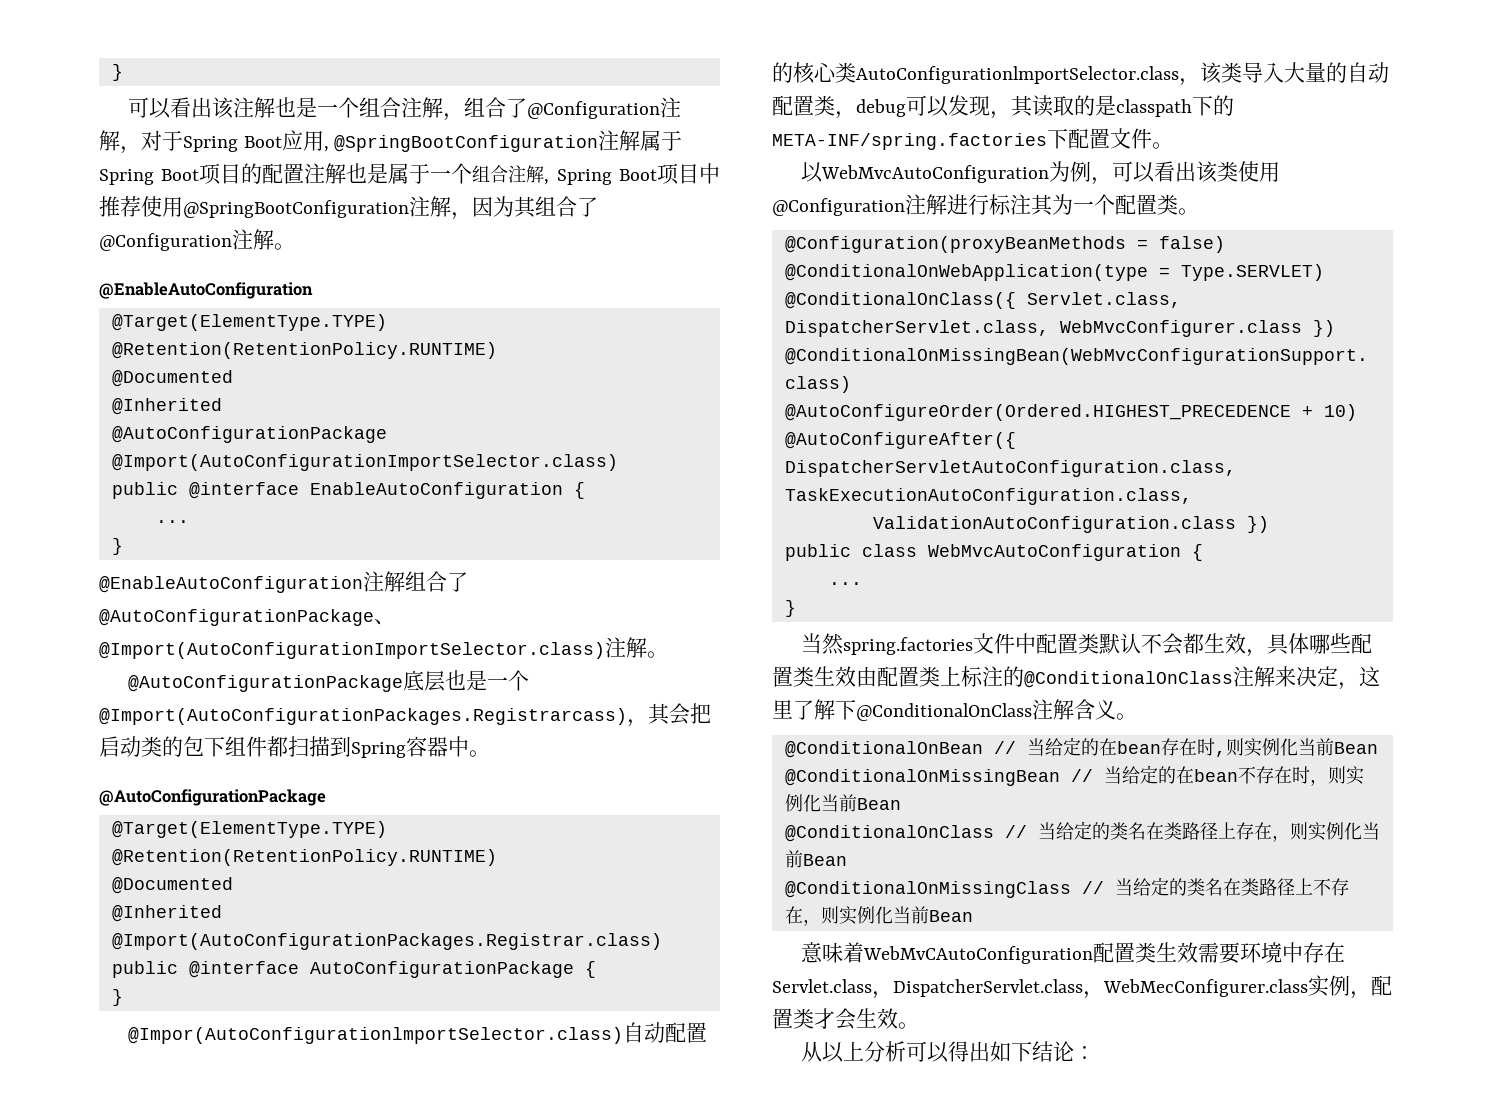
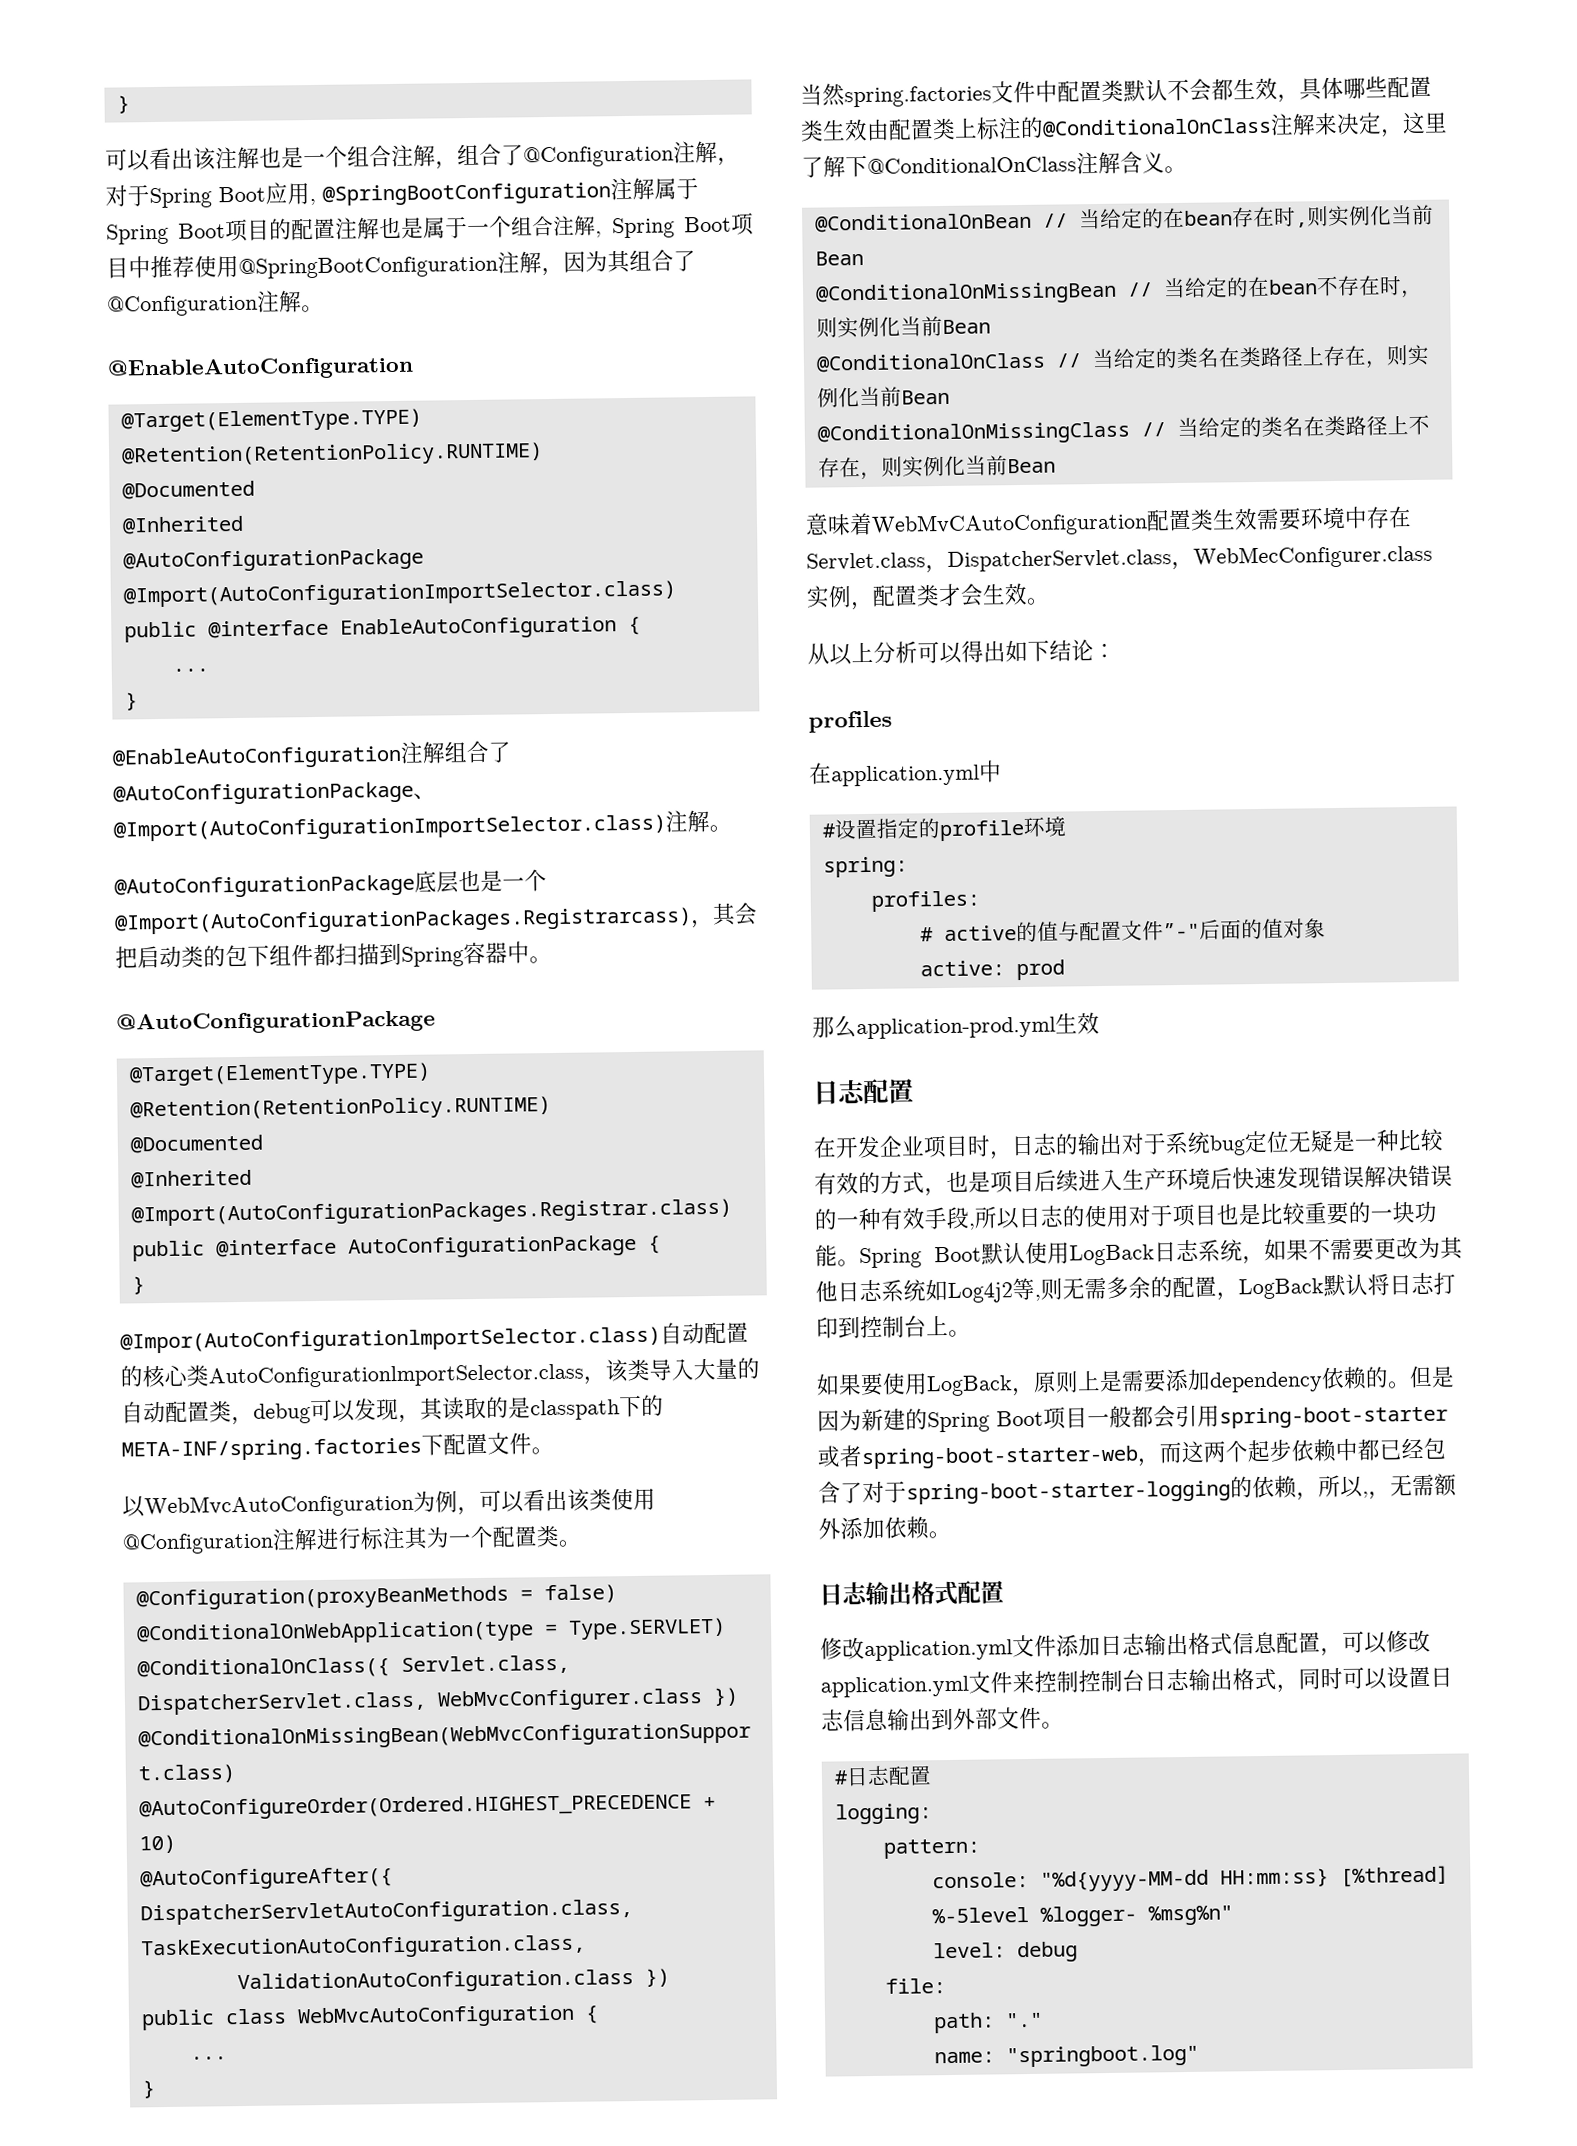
+ profiles
+ 在application.yml中
+ #设置指定的profile环境
+ spring:
+ profiles:
+ # active的值与配置文件”-"后面的值对象
+ active: prod
+ 那么application-prod.yml生效
+ 日志配置
+ 在开发企业项目时，日志的输出对于系统bug定位无疑是一种比较有效的方式，也是项目后续进入生产环境后快速发现错误解决错误的一种有效手段,所以日志的使用对于项目也是比较重要的一块功能。Spring Boot默认使用LogBack日志系统，如果不需要更改为其他日志系统如Log4j2等,则无需多余的配置，LogBack默认将日志打印到控制台上。
+ 如果要使用LogBack，原则上是需要添加dependency依赖的。但是因为新建的Spring Boot项目一般都会引用spring-boot-starter或者spring-boot-starter-web，而这两个起步依赖中都已经包含了对于spring-boot-starter-logging的依赖，所以,，无需额外添加依赖。
+ 日志输出格式配置
+ 修改application.yml文件添加日志输出格式信息配置，可以修改application.yml文件来控制控制台日志输出格式，同时可以设置日志信息输出到外部文件。
+ #日志配置
+ logging:
+ pattern:
+ console: "%d{yyyy-MM-dd HH:mm:ss} [%thread] %-5level %logger- %msg%n"
+ level: debug
+ file:
+ path: "."
+ name: "springboot.log"

